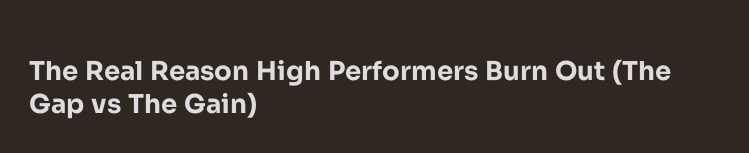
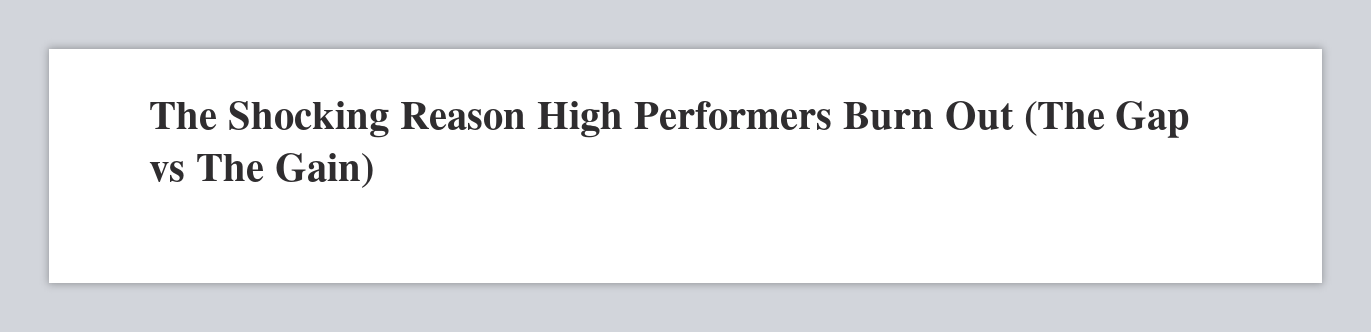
- The Real Reason High Performers Burn Out (The Gap vs The Gain)
+ The Shocking Reason High Performers Burn Out (The Gap vs The Gain)

